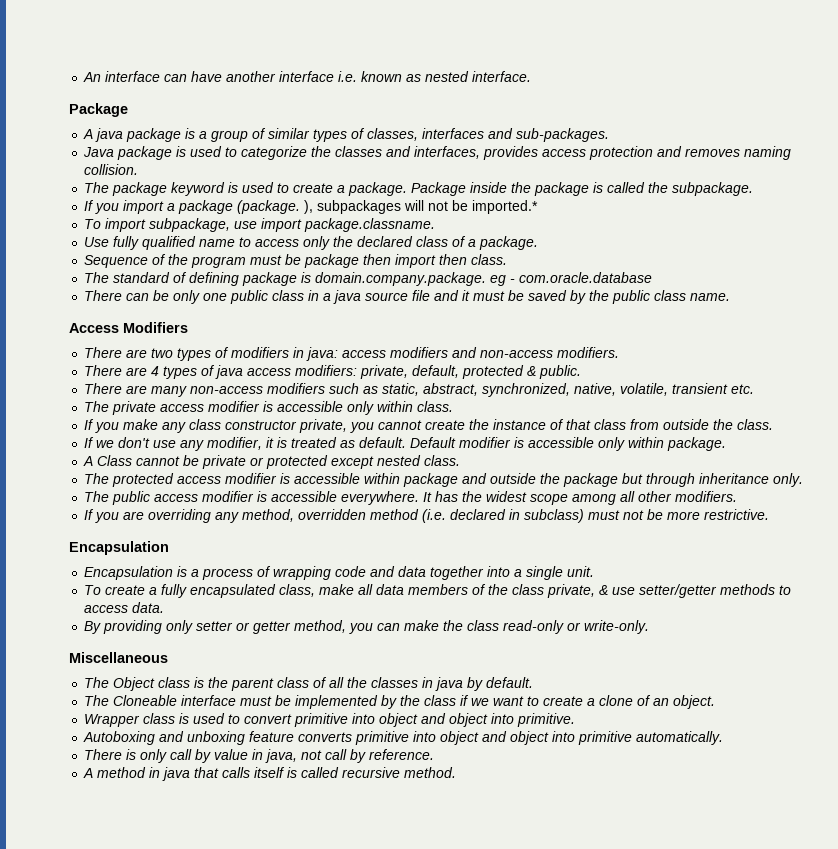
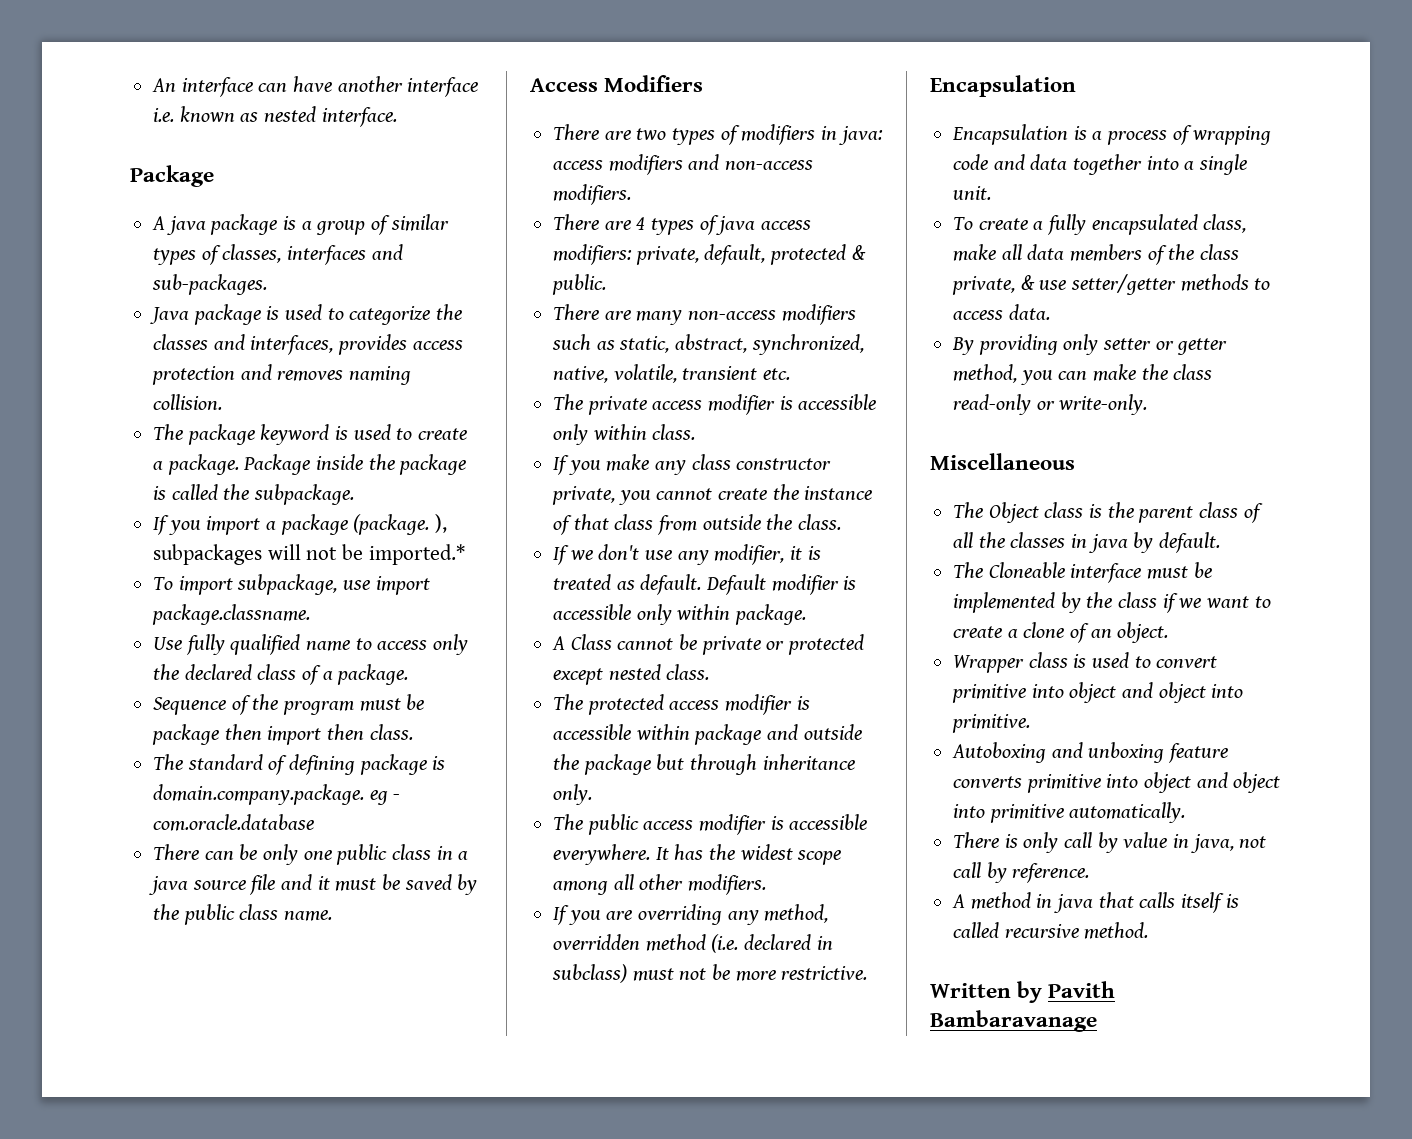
+ Written by Pavith Bambaravanage

